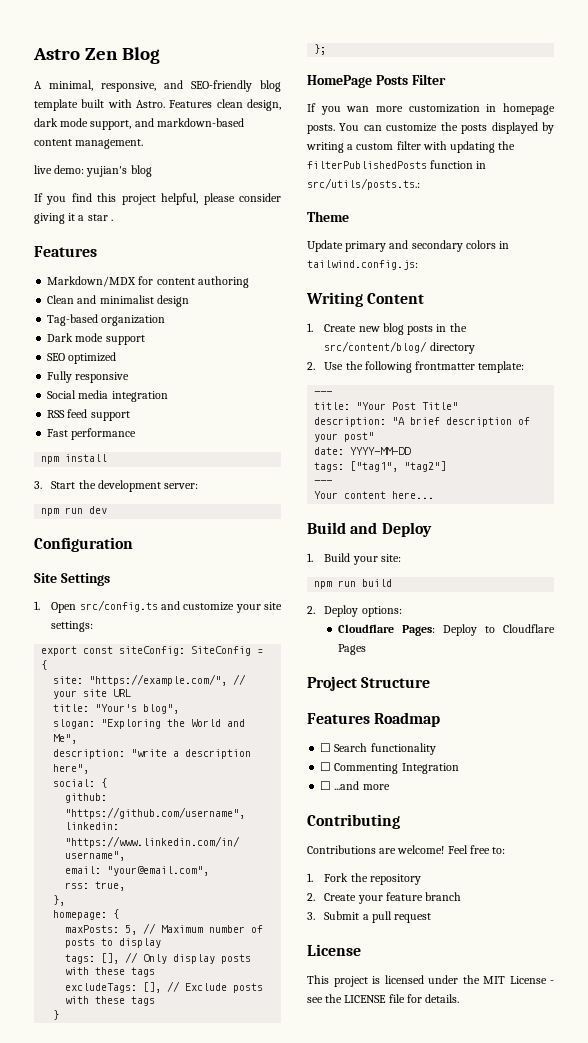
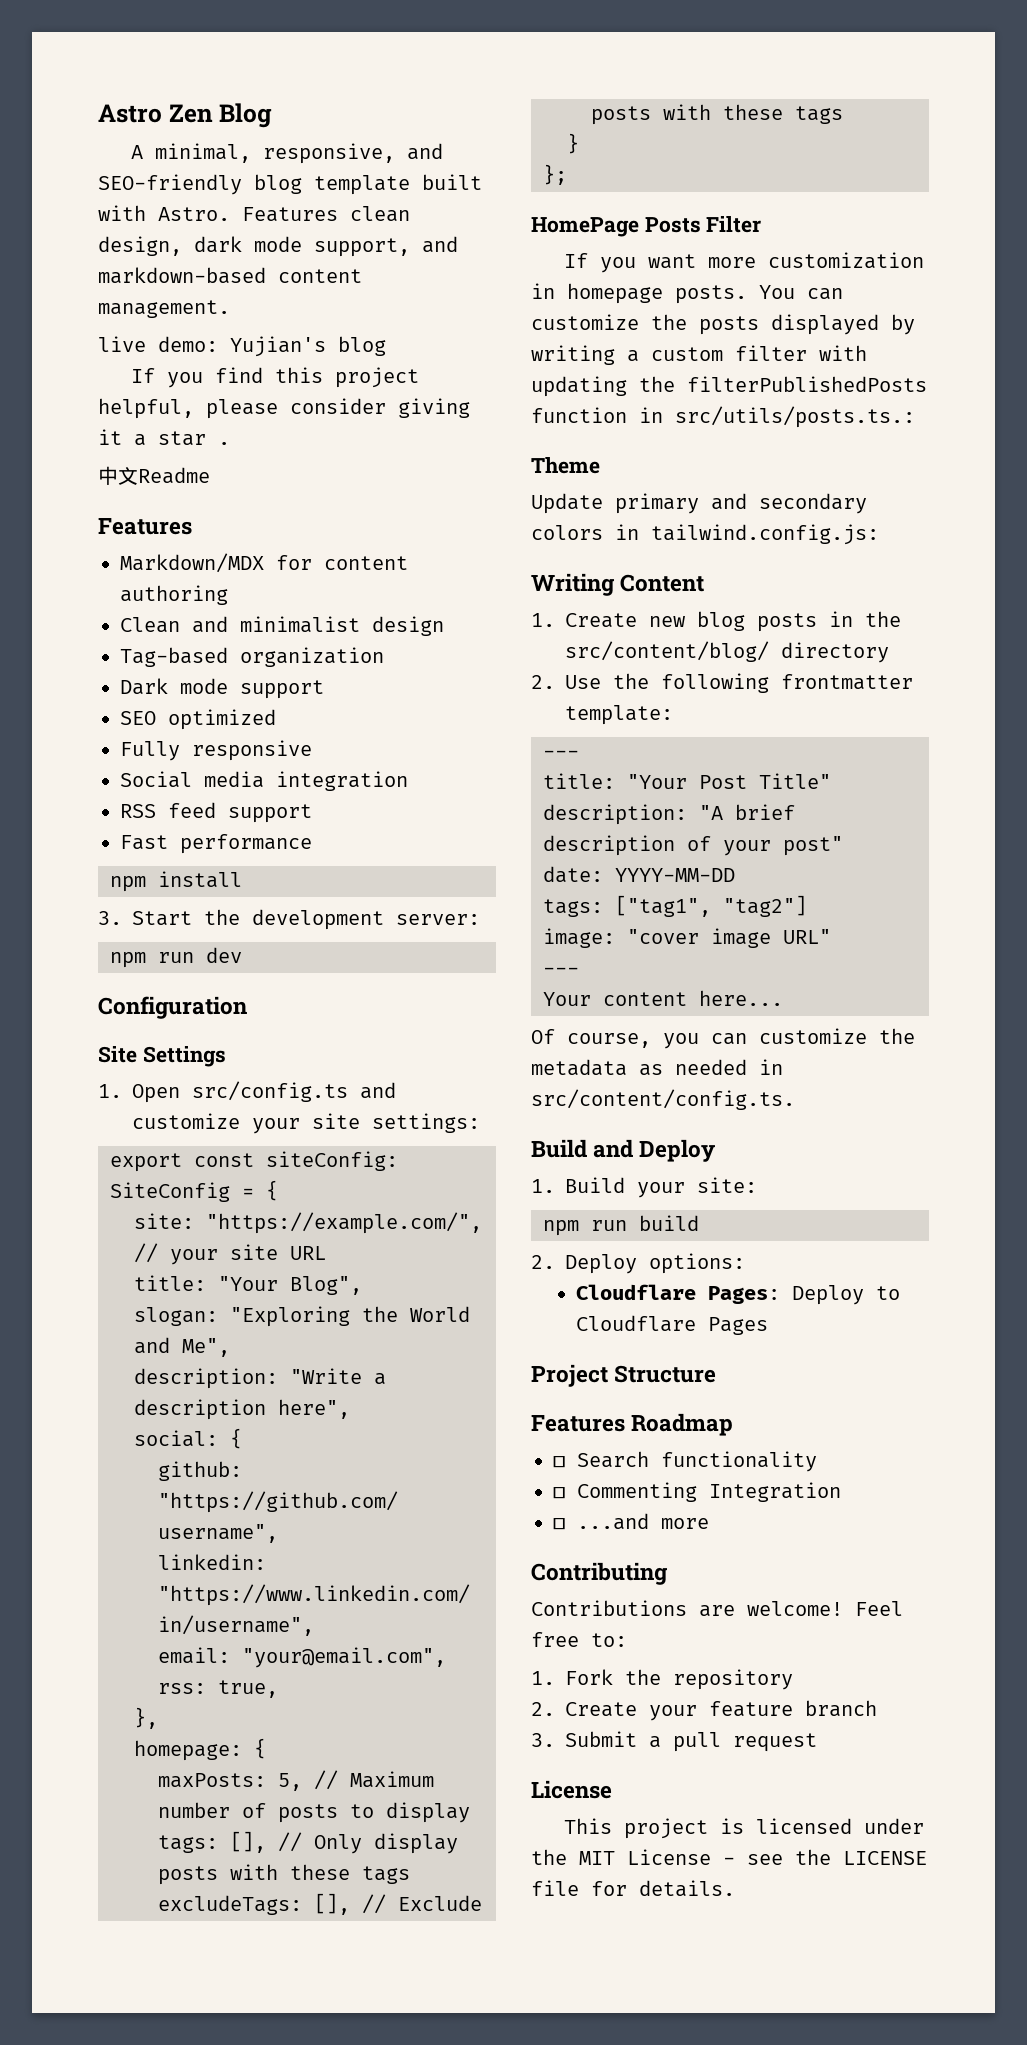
- live demo: yujian's blog
+ live demo: Yujian's blog
+ 中文Readme
- title: "Your's blog",
+ title: "Your Blog",
- description: "write a description here",
+ description: "Write a description here",
- If you wan more customization in homepage posts.
+ If you want more customization in homepage posts.
+ image: "cover image URL"
+ Of course, you can customize the metadata as needed in src/content/config.ts.

